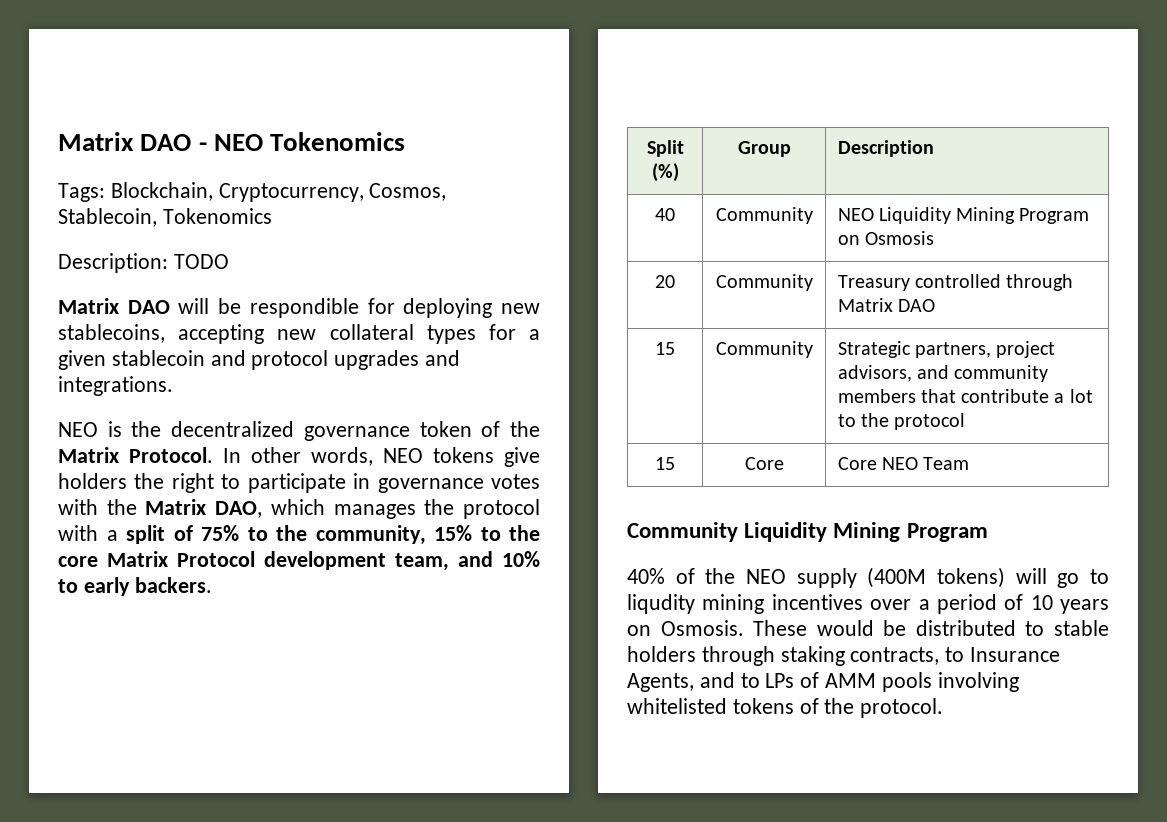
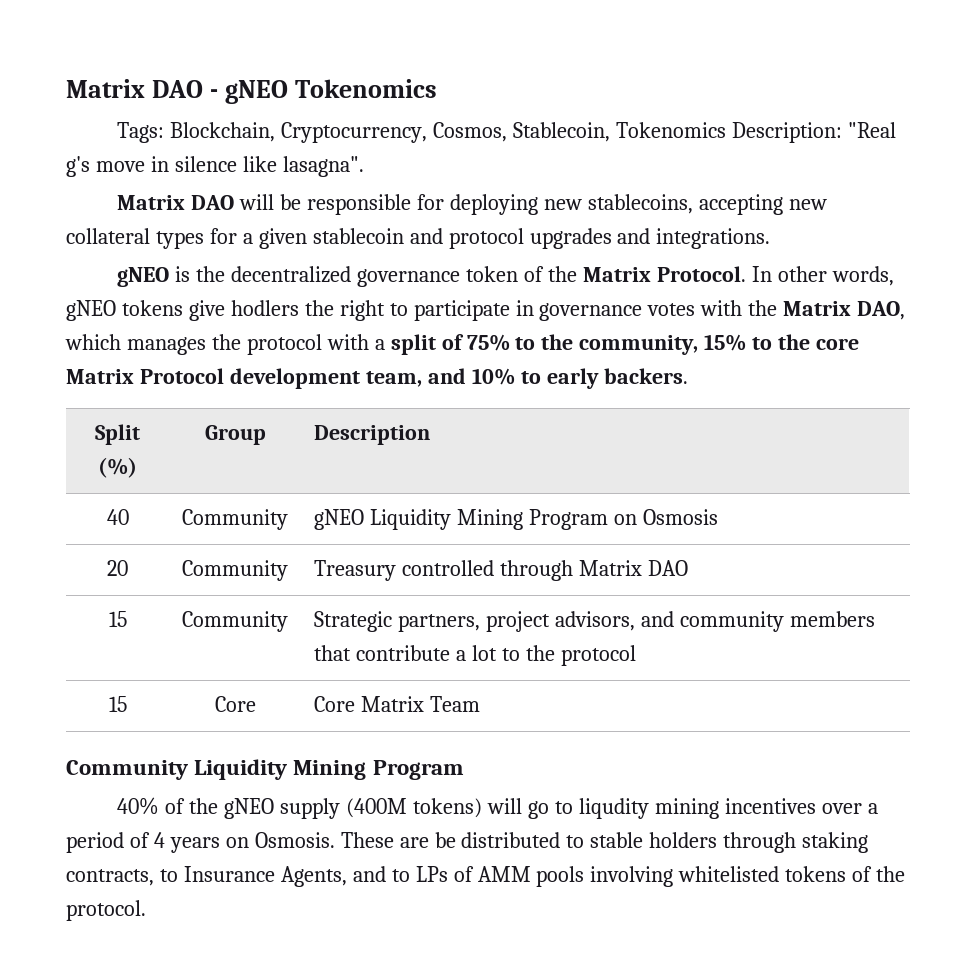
- Matrix DAO - NEO Tokenomics
+ Matrix DAO - gNEO Tokenomics
- Tags: Blockchain, Cryptocurrency, Cosmos, Stablecoin, Tokenomics
- Description: TODO
+ Tags: Blockchain, Cryptocurrency, Cosmos, Stablecoin, Tokenomics Description: "Real g's move in silence like lasagna".
- Matrix DAO will be respondible for deploying new stablecoins, accepting new collateral types for a given stablecoin and protocol upgrades and integrations.
+ Matrix DAO will be responsible for deploying new stablecoins, accepting new collateral types for a given stablecoin and protocol upgrades and integrations.
- NEO is the decentralized governance token of the Matrix Protocol.
+ gNEO is the decentralized governance token of the Matrix Protocol.
- In other words, NEO tokens give holders the right to participate in governance votes with the Matrix DAO, which manages the protocol with a split of 75% to the community, 15% to the core Matrix Protocol development team, and 10% to early backers.
+ In other words, gNEO tokens give hodlers the right to participate in governance votes with the Matrix DAO, which manages the protocol with a split of 75% to the community, 15% to the core Matrix Protocol development team, and 10% to early backers.
- 40 | Community | NEO Liquidity Mining Program on Osmosis
+ 40 | Community | gNEO Liquidity Mining Program on Osmosis
- 15 | Core | Core NEO Team
+ 15 | Core | Core Matrix Team
- 40% of the NEO supply (400M tokens) will go to liqudity mining incentives over a period of 10 years on Osmosis.
+ 40% of the gNEO supply (400M tokens) will go to liqudity mining incentives over a period of 4 years on Osmosis.
- These would be distributed to stable holders through staking contracts, to Insurance Agents, and to LPs of AMM pools involving whitelisted tokens of the protocol.
+ These are be distributed to stable holders through staking contracts, to Insurance Agents, and to LPs of AMM pools involving whitelisted tokens of the protocol.

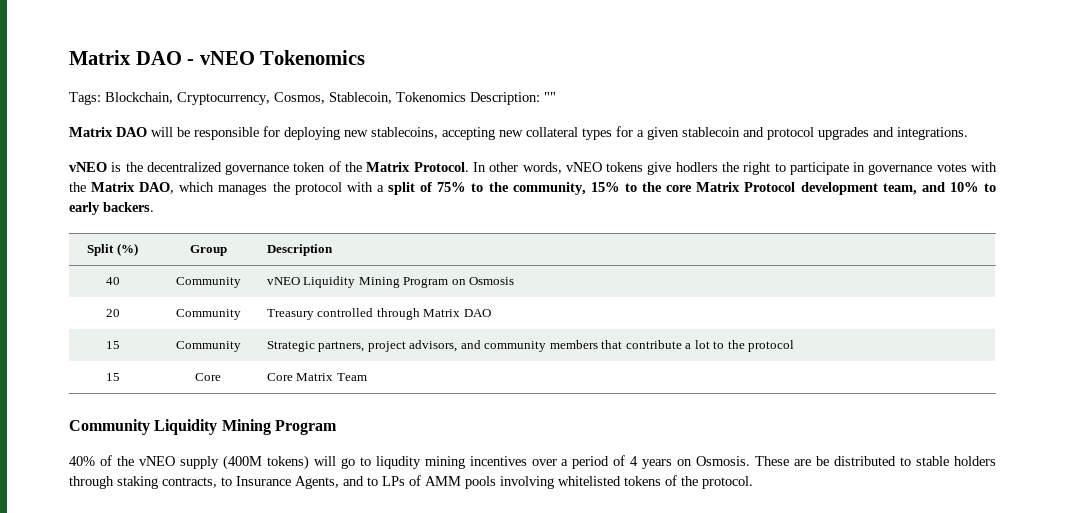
- Matrix DAO - gNEO Tokenomics
+ Matrix DAO - vNEO Tokenomics
- Tags: Blockchain, Cryptocurrency, Cosmos, Stablecoin, Tokenomics Description: "Real g's move in silence like lasagna".
+ Tags: Blockchain, Cryptocurrency, Cosmos, Stablecoin, Tokenomics Description: ""
- gNEO is the decentralized governance token of the Matrix Protocol.
+ vNEO is the decentralized governance token of the Matrix Protocol.
- In other words, gNEO tokens give hodlers the right to participate in governance votes with the Matrix DAO, which manages the protocol with a split of 75% to the community, 15% to the core Matrix Protocol development team, and 10% to early backers.
+ In other words, vNEO tokens give hodlers the right to participate in governance votes with the Matrix DAO, which manages the protocol with a split of 75% to the community, 15% to the core Matrix Protocol development team, and 10% to early backers.
- 40 | Community | gNEO Liquidity Mining Program on Osmosis
+ 40 | Community | vNEO Liquidity Mining Program on Osmosis
- 40% of the gNEO supply (400M tokens) will go to liqudity mining incentives over a period of 4 years on Osmosis.
+ 40% of the vNEO supply (400M tokens) will go to liqudity mining incentives over a period of 4 years on Osmosis.

